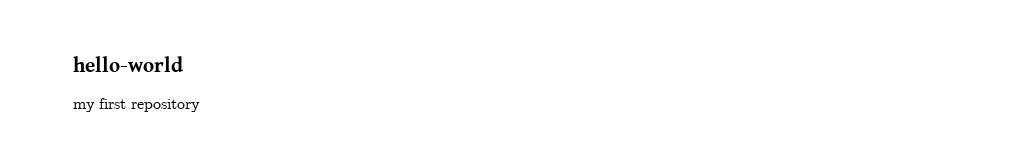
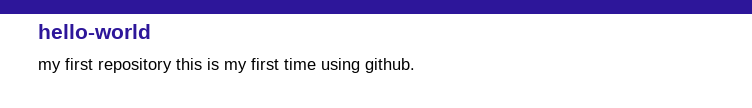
- my first repository
+ my first repository this is my first time using github.

